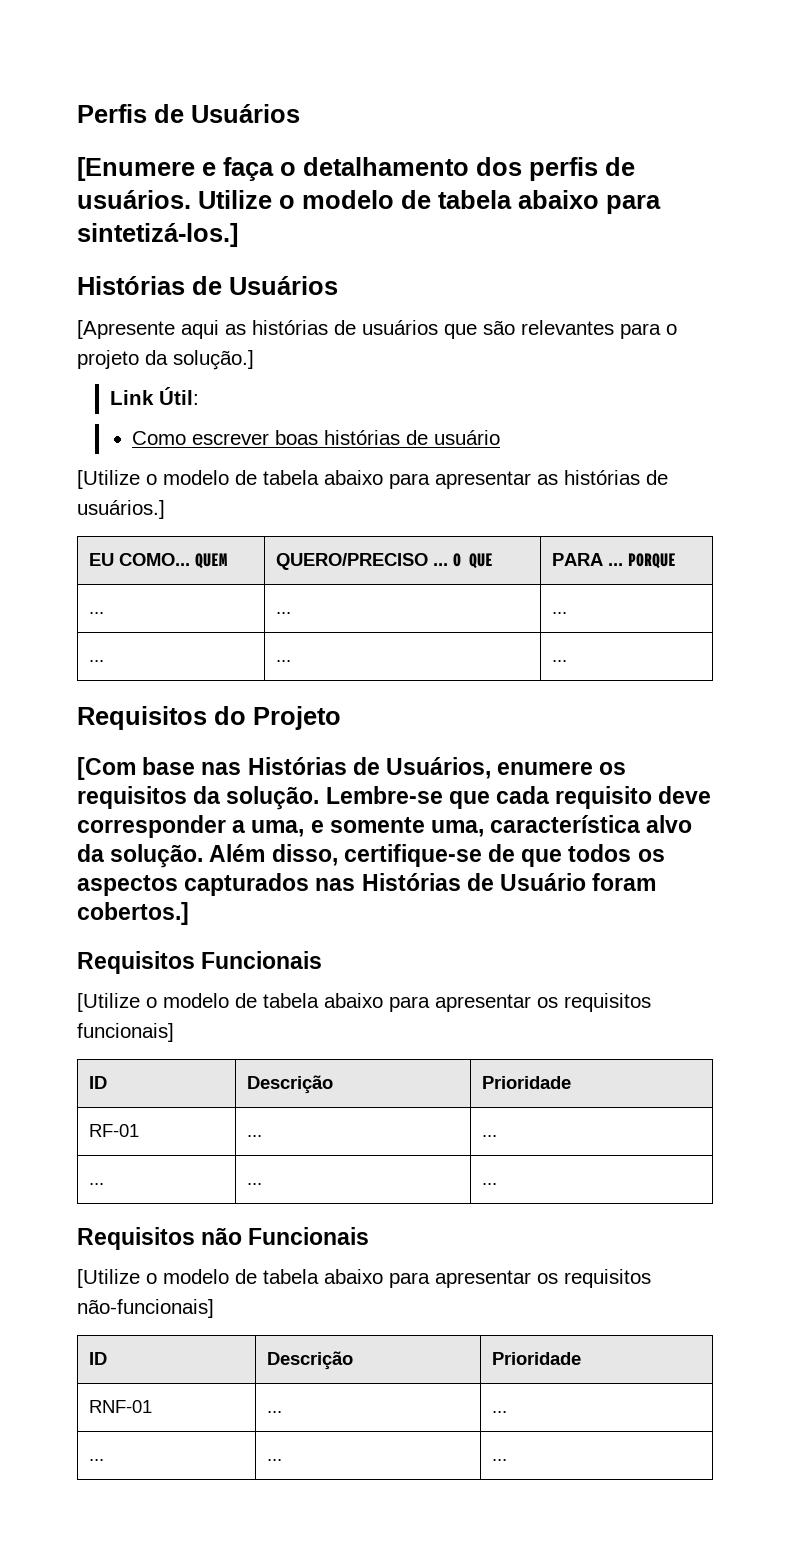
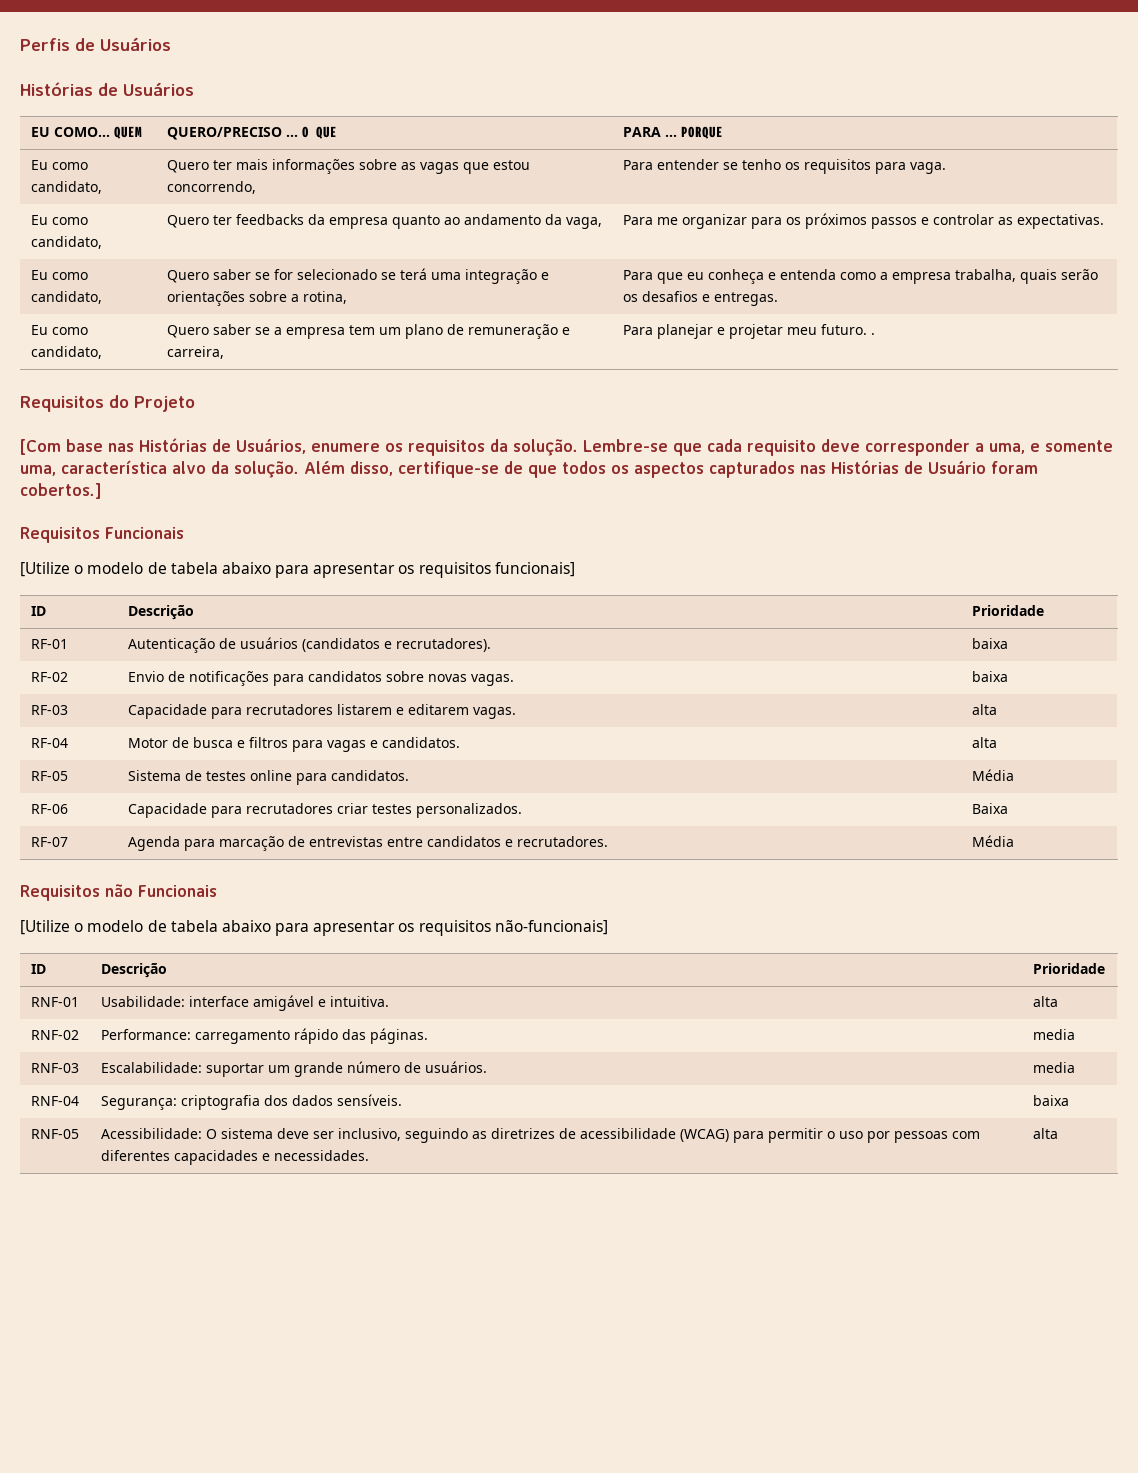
- [Enumere e faça o detalhamento dos perfis de usuários. Utilize o modelo de tabela abaixo para sintetizá-los.]
  Histórias de Usuários
- [Apresente aqui as histórias de usuários que são relevantes para o projeto da solução.]
- Link Útil:
- Como escrever boas histórias de usuário
- [Utilize o modelo de tabela abaixo para apresentar as histórias de usuários.]
  EU COMO... QUEM | QUERO/PRECISO ... O QUE | PARA ... PORQUE
- ... | ... | ...
- ... | ... | ...
+ Eu como candidato, | Quero ter mais informações sobre as vagas que estou concorrendo, | Para entender se tenho os requisitos para vaga.
+ Eu como candidato, | Quero ter feedbacks da empresa quanto ao andamento da vaga, | Para me organizar para os próximos passos e controlar as expectativas.
+ Eu como candidato, | Quero saber se for selecionado se terá uma integração e orientações sobre a rotina, | Para que eu conheça e entenda como a empresa trabalha, quais serão os desafios e entregas.
+ Eu como candidato, | Quero saber se a empresa tem um plano de remuneração e carreira, | Para planejar e projetar meu futuro. .
- RF-01 | ... | ...
- ... | ... | ...
+ RF-01 | Autenticação de usuários (candidatos e recrutadores). | baixa
+ RF-02 | Envio de notificações para candidatos sobre novas vagas. | baixa
+ RF-03 | Capacidade para recrutadores listarem e editarem vagas. | alta
+ RF-04 | Motor de busca e filtros para vagas e candidatos. | alta
+ RF-05 | Sistema de testes online para candidatos. | Média
+ RF-06 | Capacidade para recrutadores criar testes personalizados. | Baixa
+ RF-07 | Agenda para marcação de entrevistas entre candidatos e recrutadores. | Média
- RNF-01 | ... | ...
- ... | ... | ...
+ RNF-01 | Usabilidade: interface amigável e intuitiva. | alta
+ RNF-02 | Performance: carregamento rápido das páginas. | media
+ RNF-03 | Escalabilidade: suportar um grande número de usuários. | media
+ RNF-04 | Segurança: criptografia dos dados sensíveis. | baixa
+ RNF-05 | Acessibilidade: O sistema deve ser inclusivo, seguindo as diretrizes de acessibilidade (WCAG) para permitir o uso por pessoas com diferentes capacidades e necessidades. | alta

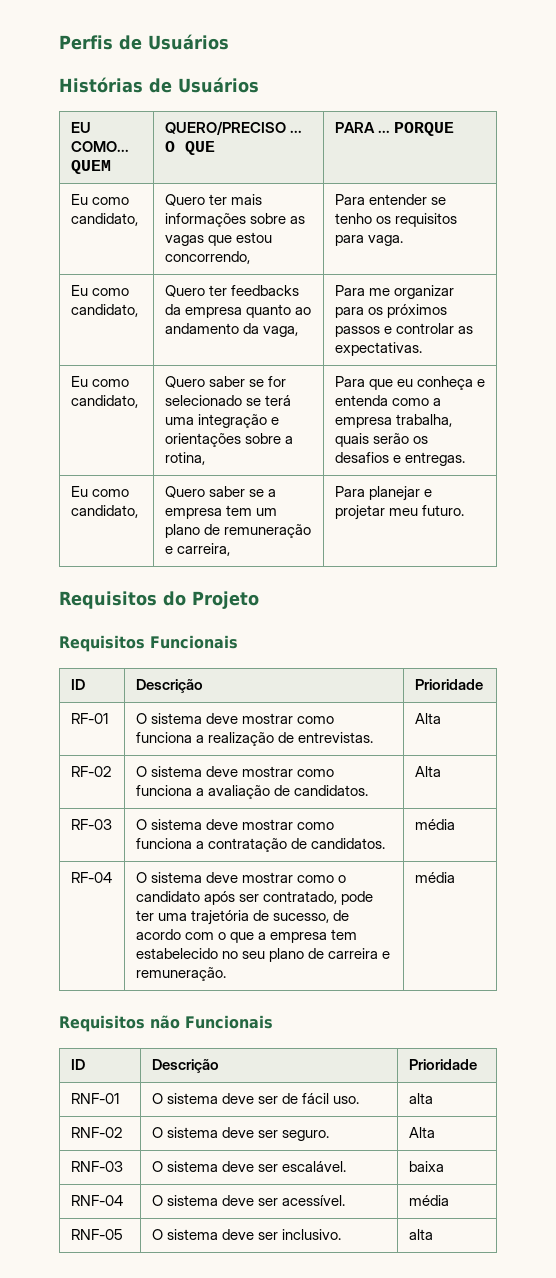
- Eu como candidato, | Quero saber se a empresa tem um plano de remuneração e carreira, | Para planejar e projetar meu futuro. .
+ Eu como candidato, | Quero saber se a empresa tem um plano de remuneração e carreira, | Para planejar e projetar meu futuro.
- [Com base nas Histórias de Usuários, enumere os requisitos da solução. Lembre-se que cada requisito deve corresponder a uma, e somente uma, característica alvo da solução. Além disso, certifique-se de que todos os aspectos capturados nas Histórias de Usuário foram cobertos.]
  Requisitos Funcionais
- [Utilize o modelo de tabela abaixo para apresentar os requisitos funcionais]
  ID | Descrição | Prioridade
- RF-01 | Autenticação de usuários (candidatos e recrutadores). | baixa
- RF-02 | Envio de notificações para candidatos sobre novas vagas. | baixa
- RF-03 | Capacidade para recrutadores listarem e editarem vagas. | alta
- RF-04 | Motor de busca e filtros para vagas e candidatos. | alta
- RF-05 | Sistema de testes online para candidatos. | Média
- RF-06 | Capacidade para recrutadores criar testes personalizados. | Baixa
- RF-07 | Agenda para marcação de entrevistas entre candidatos e recrutadores. | Média
+ RF-01 | O sistema deve mostrar como funciona a realização de entrevistas. | Alta
+ RF-02 | O sistema deve mostrar como funciona a avaliação de candidatos. | Alta
+ RF-03 | O sistema deve mostrar como funciona a contratação de candidatos. | média
+ RF-04 | O sistema deve mostrar como o candidato após ser contratado, pode ter uma trajetória de sucesso, de acordo com o que a empresa tem estabelecido no seu plano de carreira e remuneração. | média
  Requisitos não Funcionais
- [Utilize o modelo de tabela abaixo para apresentar os requisitos não-funcionais]
  ID | Descrição | Prioridade
- RNF-01 | Usabilidade: interface amigável e intuitiva. | alta
- RNF-02 | Performance: carregamento rápido das páginas. | media
- RNF-03 | Escalabilidade: suportar um grande número de usuários. | media
- RNF-04 | Segurança: criptografia dos dados sensíveis. | baixa
- RNF-05 | Acessibilidade: O sistema deve ser inclusivo, seguindo as diretrizes de acessibilidade (WCAG) para permitir o uso por pessoas com diferentes capacidades e necessidades. | alta
+ RNF-01 | O sistema deve ser de fácil uso. | alta
+ RNF-02 | O sistema deve ser seguro. | Alta
+ RNF-03 | O sistema deve ser escalável. | baixa
+ RNF-04 | O sistema deve ser acessível. | média
+ RNF-05 | O sistema deve ser inclusivo. | alta

